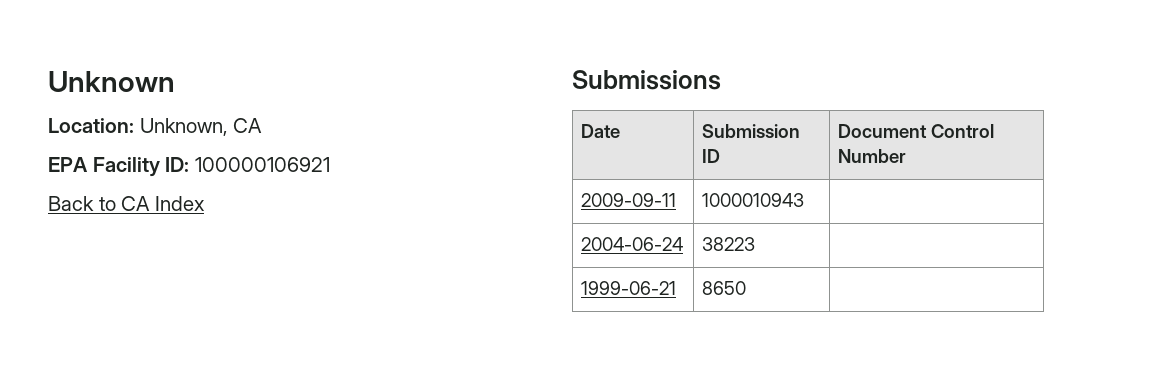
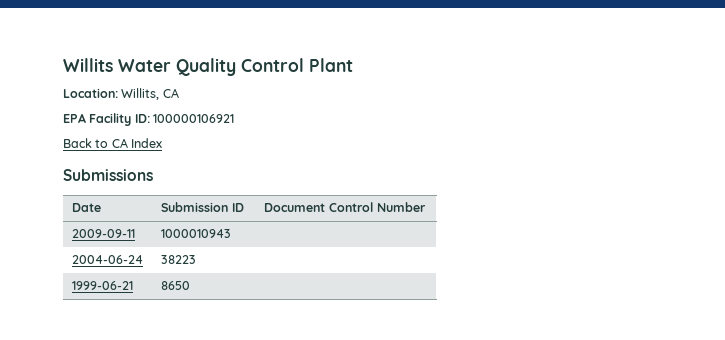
- Unknown
+ Willits Water Quality Control Plant
- Location: Unknown, CA
+ Location: Willits, CA

